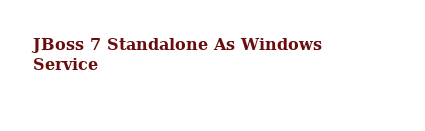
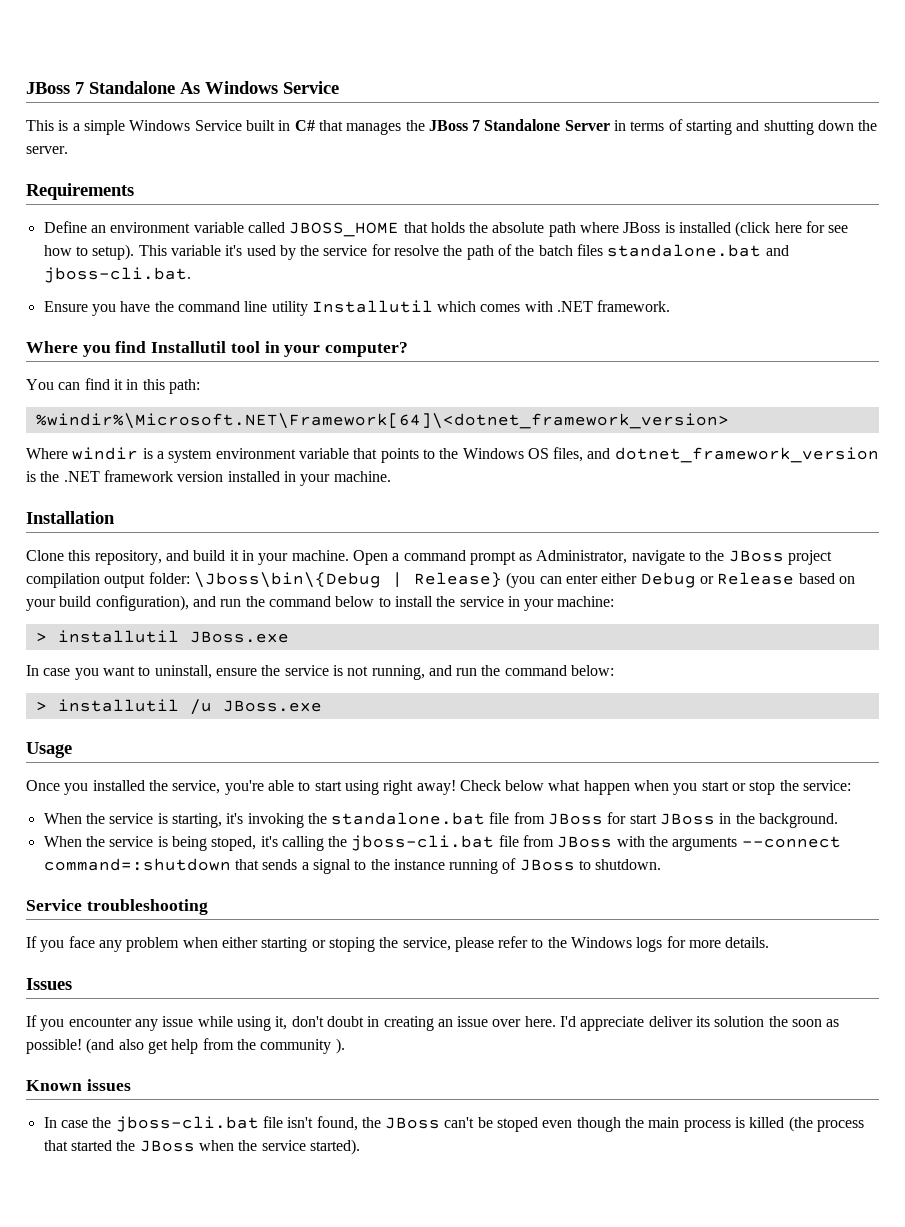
+ This is a simple Windows Service built in C# that manages the JBoss 7 Standalone Server in terms of starting and shutting down the server.
+ Requirements
+ Define an environment variable called JBOSS_HOME that holds the absolute path where JBoss is installed (click here for see how to setup). This variable it's used by the service for resolve the path of the batch files standalone.bat and jboss-cli.bat.
+ Ensure you have the command line utility Installutil which comes with .NET framework.
+ Where you find Installutil tool in your computer?
+ You can find it in this path:
+ %windir%\Microsoft.NET\Framework[64]\<dotnet_framework_version>
+ Where windir is a system environment variable that points to the Windows OS files, and dotnet_framework_version is the .NET framework version installed in your machine.
+ Installation
+ Clone this repository, and build it in your machine. Open a command prompt as Administrator, navigate to the JBoss project compilation output folder: \Jboss\bin\{Debug | Release} (you can enter either Debug or Release based on your build configuration), and run the command below to install the service in your machine:
+ > installutil JBoss.exe
+ In case you want to uninstall, ensure the service is not running, and run the command below:
+ > installutil /u JBoss.exe
+ Usage
+ Once you installed the service, you're able to start using right away! Check below what happen when you start or stop the service:
+ When the service is starting, it's invoking the standalone.bat file from JBoss for start JBoss in the background.
+ When the service is being stoped, it's calling the jboss-cli.bat file from JBoss with the arguments --connect command=:shutdown that sends a signal to the instance running of JBoss to shutdown.
+ Service troubleshooting
+ If you face any problem when either starting or stoping the service, please refer to the Windows logs for more details.
+ Issues
+ If you encounter any issue while using it, don't doubt in creating an issue over here. I'd appreciate deliver its solution the soon as possible! (and also get help from the community ).
+ Known issues
+ In case the jboss-cli.bat file isn't found, the JBoss can't be stoped even though the main process is killed (the process that started the JBoss when the service started).

